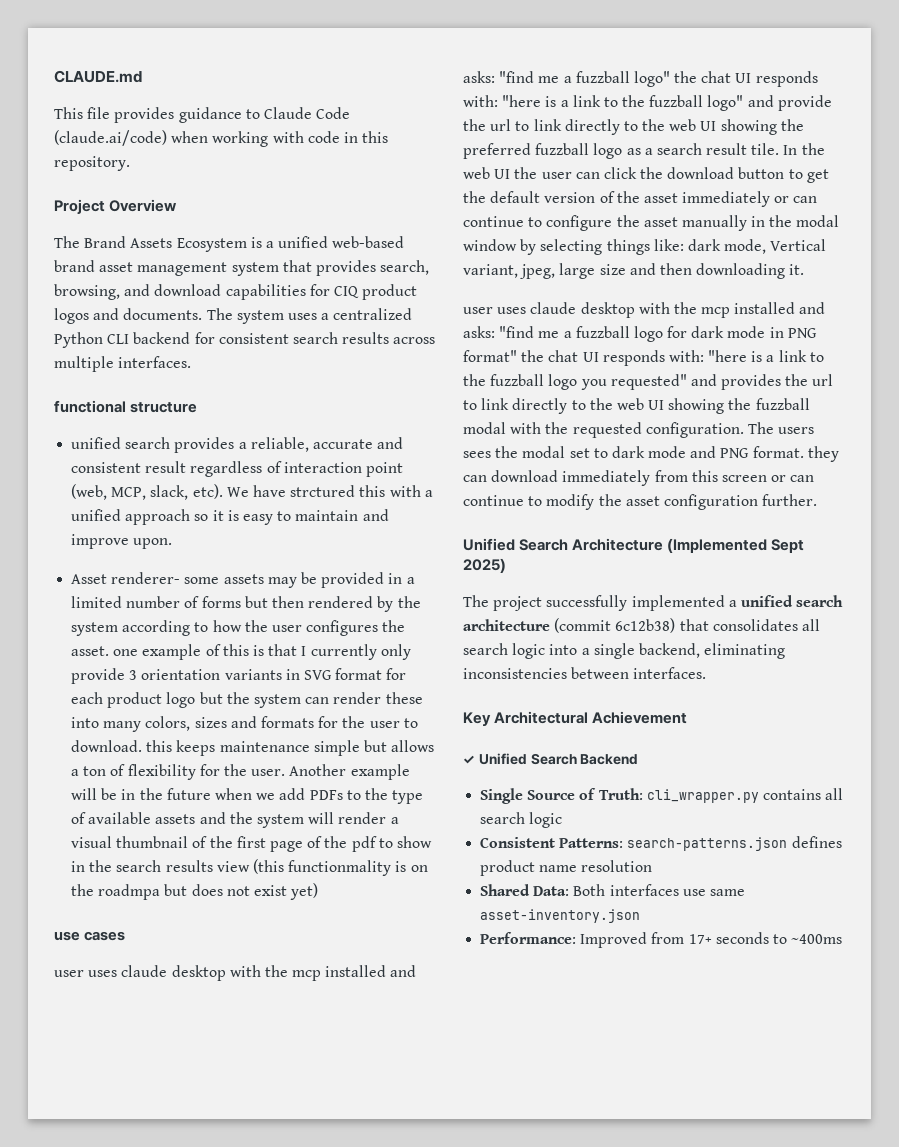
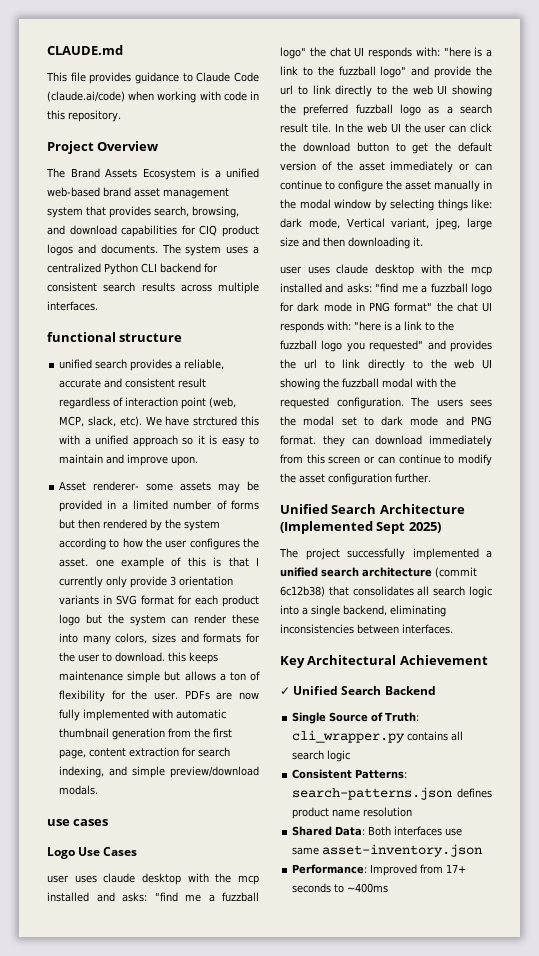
- Another example will be in the future when we add PDFs to the type of available assets and the system will render a visual thumbnail of the first page of the pdf to show in the search results view (this functionmality is on the roadmpa but does not exist yet)
+ PDFs are now fully implemented with automatic thumbnail generation from the first page, content extraction for search indexing, and simple preview/download modals.
+ Logo Use Cases

